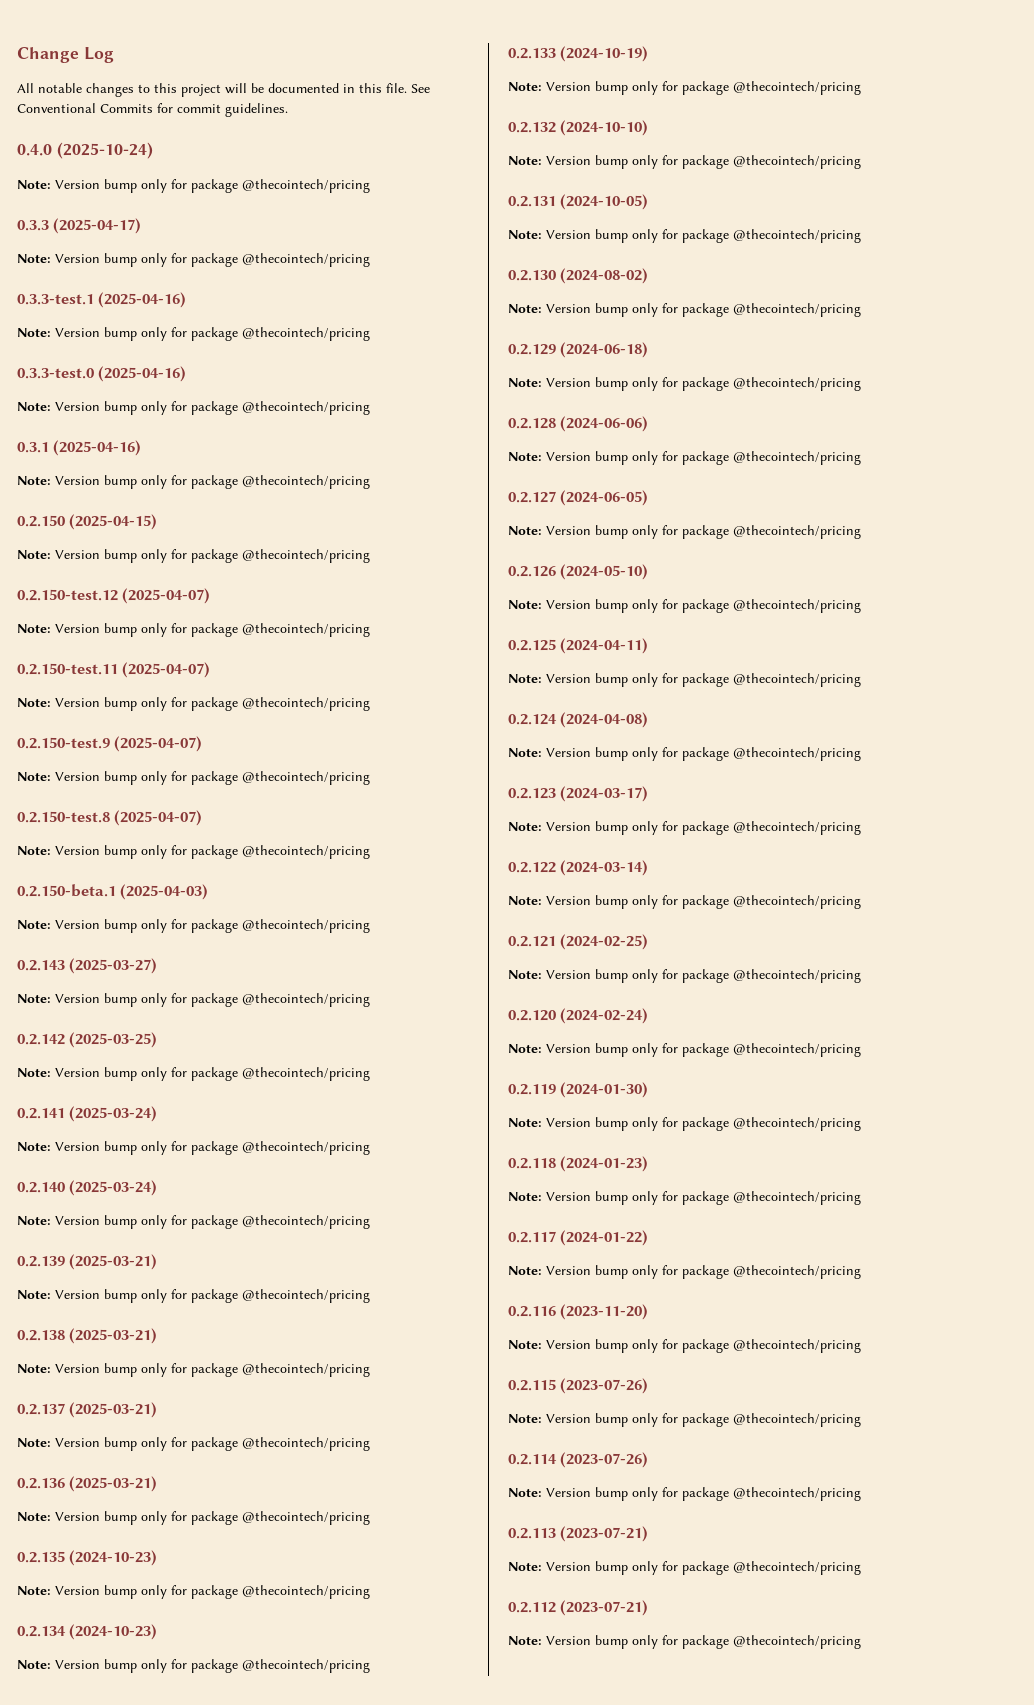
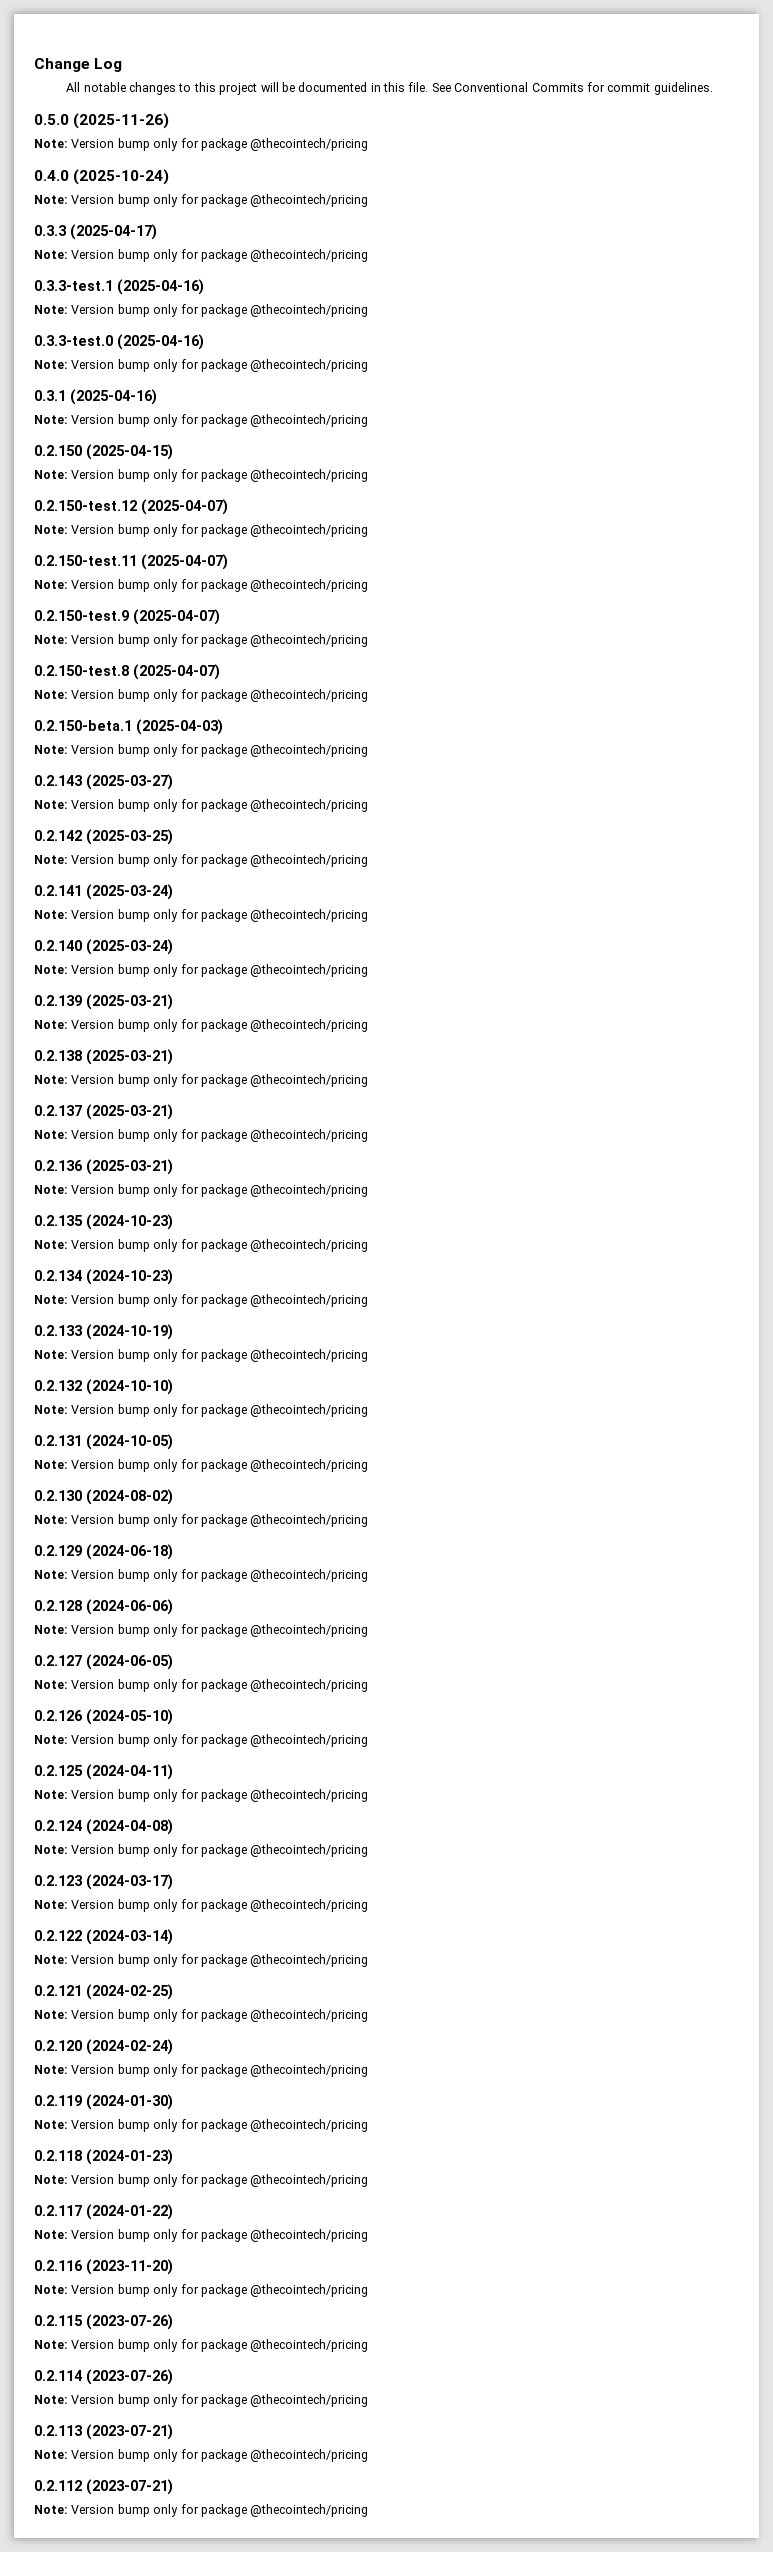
+ 0.5.0 (2025-11-26)
+ Note: Version bump only for package @thecointech/pricing

